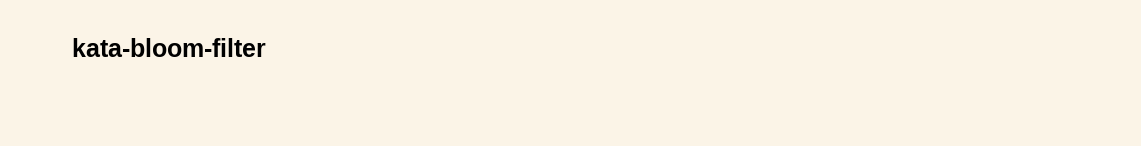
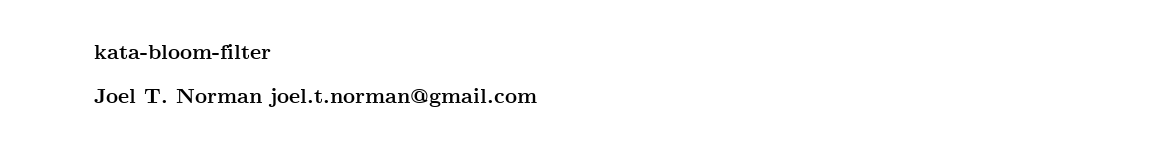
+ Joel T. Norman joel.t.norman@gmail.com

